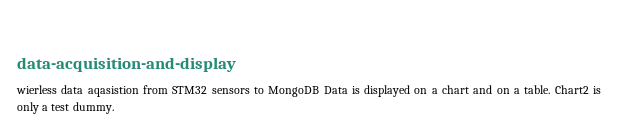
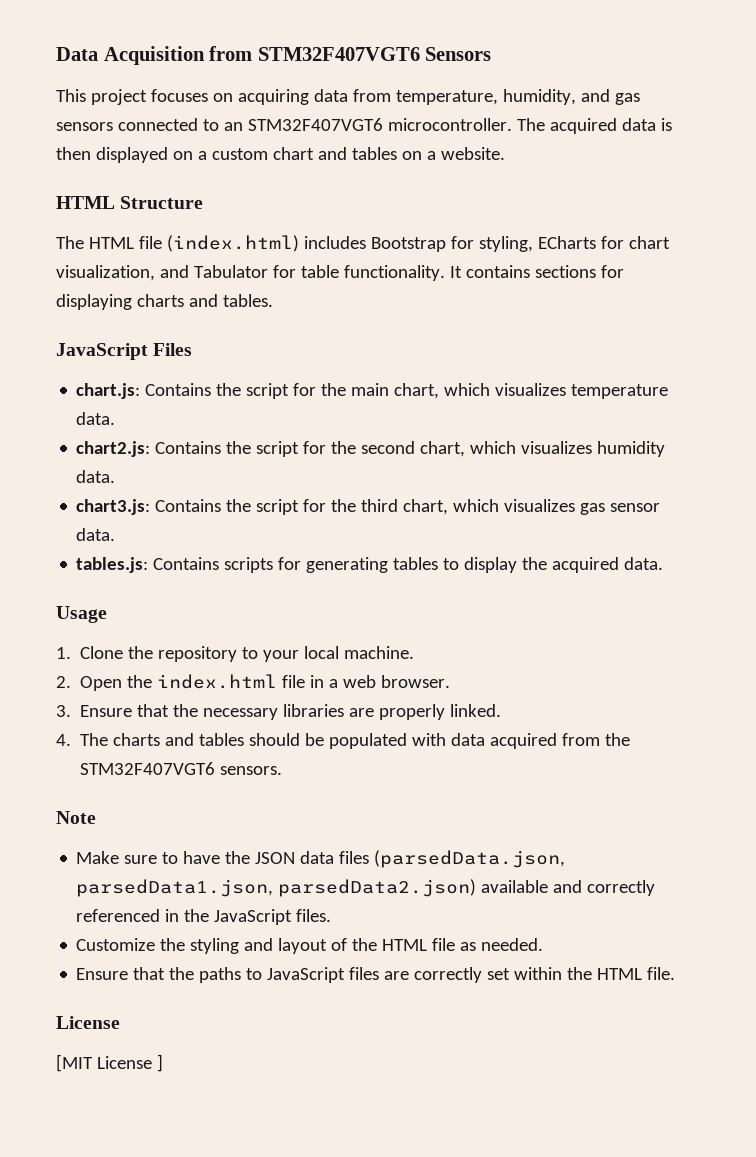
- data-acquisition-and-display
- wierless data aqasistion from STM32 sensors to MongoDB Data is displayed on a chart and on a table. Chart2 is only a test dummy.
+ Data Acquisition from STM32F407VGT6 Sensors
+ This project focuses on acquiring data from temperature, humidity, and gas sensors connected to an STM32F407VGT6 microcontroller. The acquired data is then displayed on a custom chart and tables on a website.
+ HTML Structure
+ The HTML file (index.html) includes Bootstrap for styling, ECharts for chart visualization, and Tabulator for table functionality. It contains sections for displaying charts and tables.
+ JavaScript Files
+ chart.js: Contains the script for the main chart, which visualizes temperature data.
+ chart2.js: Contains the script for the second chart, which visualizes humidity data.
+ chart3.js: Contains the script for the third chart, which visualizes gas sensor data.
+ tables.js: Contains scripts for generating tables to display the acquired data.
+ Usage
+ 1. Clone the repository to your local machine.
+ 2. Open the index.html file in a web browser.
+ 3. Ensure that the necessary libraries are properly linked.
+ 4. The charts and tables should be populated with data acquired from the STM32F407VGT6 sensors.
+ Note
+ Make sure to have the JSON data files (parsedData.json, parsedData1.json, parsedData2.json) available and correctly referenced in the JavaScript files.
+ Customize the styling and layout of the HTML file as needed.
+ Ensure that the paths to JavaScript files are correctly set within the HTML file.
+ License
+ [MIT License ]

